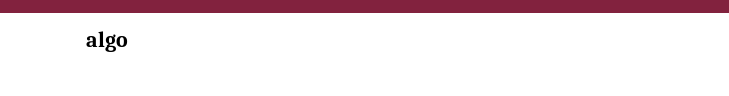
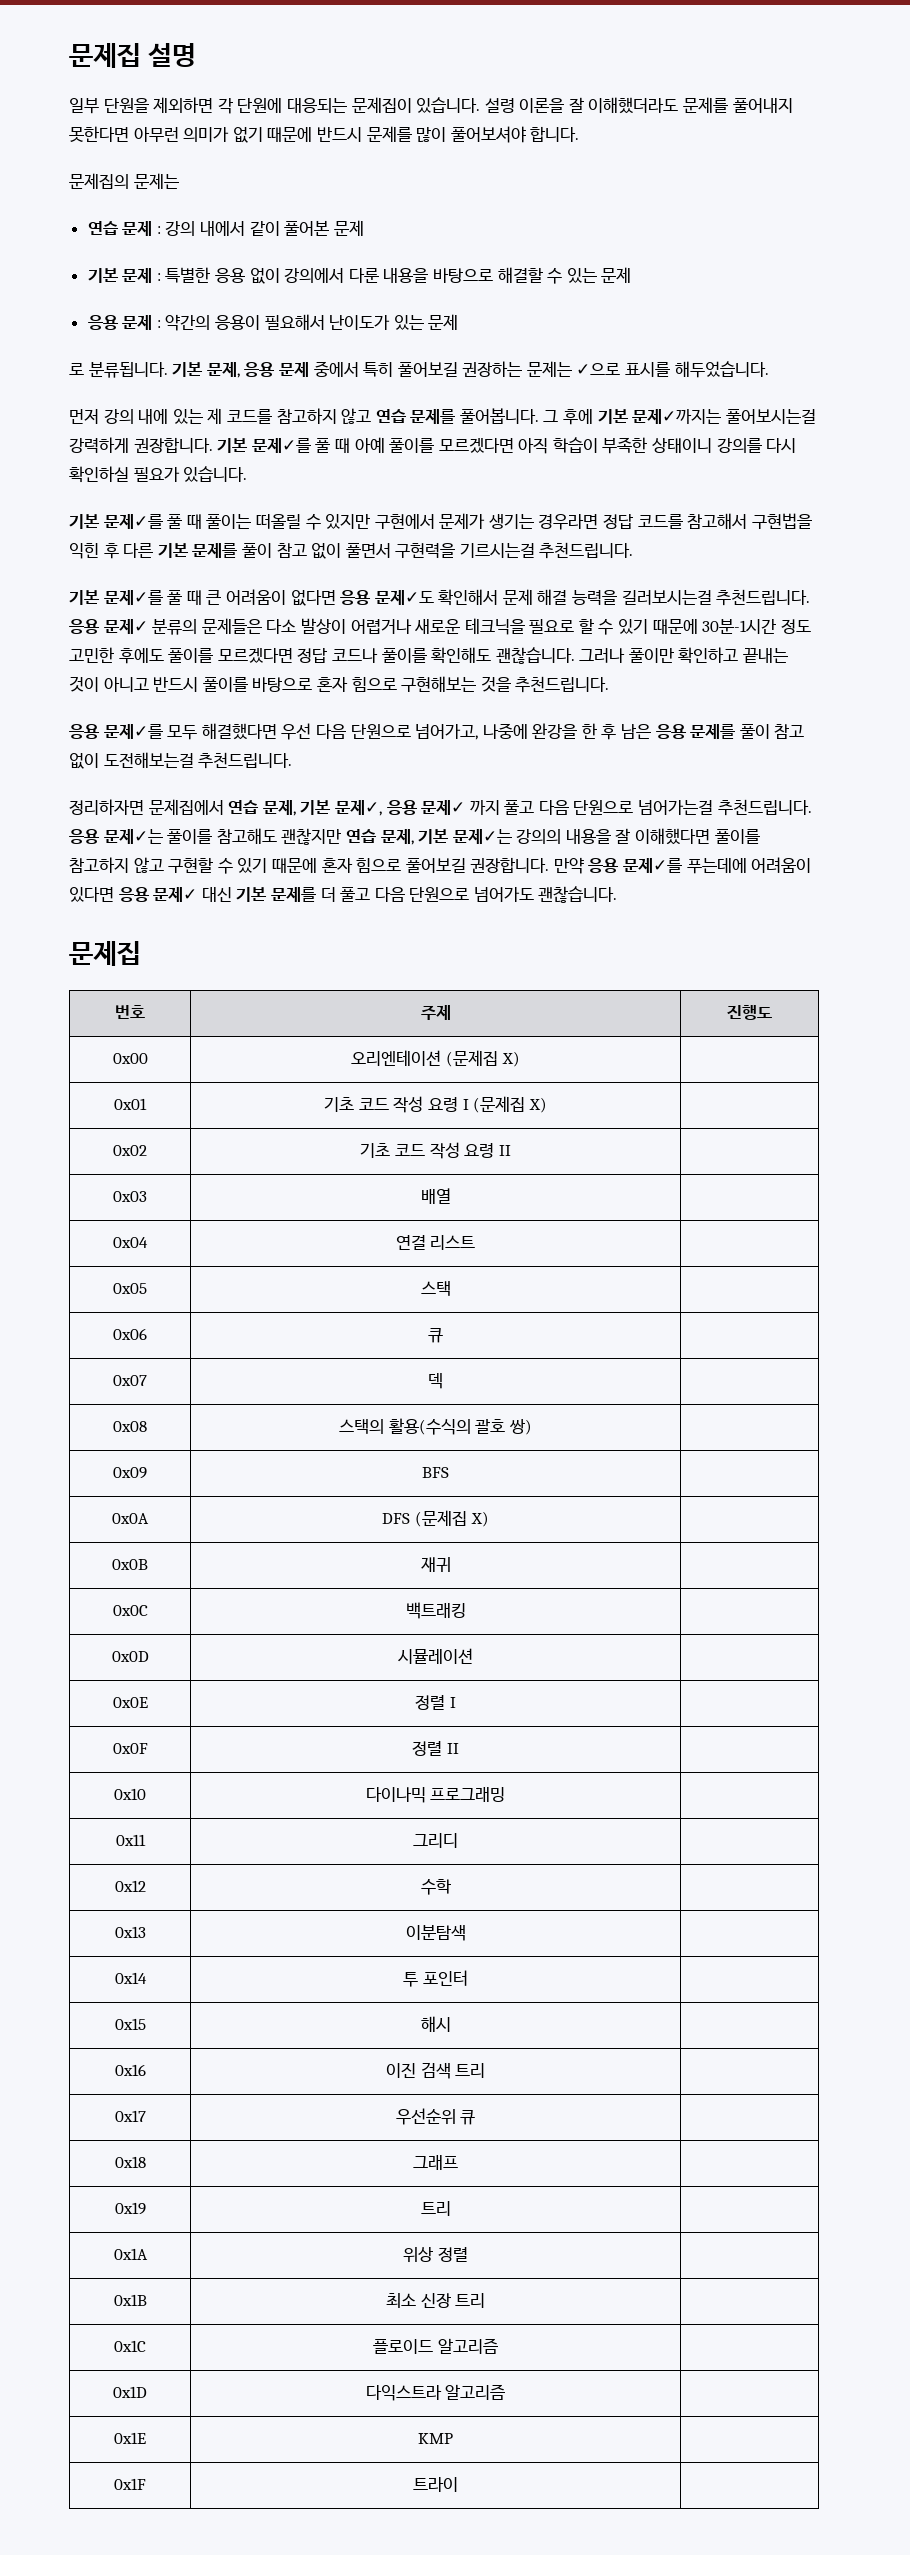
- algo
+ 문제집 설명
+ 일부 단원을 제외하면 각 단원에 대응되는 문제집이 있습니다. 설령 이론을 잘 이해했더라도 문제를 풀어내지 못한다면 아무런 의미가 없기 때문에 반드시 문제를 많이 풀어보셔야 합니다.
+ 문제집의 문제는
+ 연습 문제 : 강의 내에서 같이 풀어본 문제
+ 기본 문제 : 특별한 응용 없이 강의에서 다룬 내용을 바탕으로 해결할 수 있는 문제
+ 응용 문제 : 약간의 응용이 필요해서 난이도가 있는 문제
+ 로 분류됩니다. 기본 문제, 응용 문제 중에서 특히 풀어보길 권장하는 문제는 ✓으로 표시를 해두었습니다.
+ 먼저 강의 내에 있는 제 코드를 참고하지 않고 연습 문제를 풀어봅니다. 그 후에 기본 문제✓까지는 풀어보시는걸 강력하게 권장합니다. 기본 문제✓를 풀 때 아예 풀이를 모르겠다면 아직 학습이 부족한 상태이니 강의를 다시 확인하실 필요가 있습니다.
+ 기본 문제✓를 풀 때 풀이는 떠올릴 수 있지만 구현에서 문제가 생기는 경우라면 정답 코드를 참고해서 구현법을 익힌 후 다른 기본 문제를 풀이 참고 없이 풀면서 구현력을 기르시는걸 추천드립니다.
+ 기본 문제✓를 풀 때 큰 어려움이 없다면 응용 문제✓도 확인해서 문제 해결 능력을 길러보시는걸 추천드립니다. 응용 문제✓ 분류의 문제들은 다소 발상이 어렵거나 새로운 테크닉을 필요로 할 수 있기 때문에 30분-1시간 정도 고민한 후에도 풀이를 모르겠다면 정답 코드나 풀이를 확인해도 괜찮습니다. 그러나 풀이만 확인하고 끝내는 것이 아니고 반드시 풀이를 바탕으로 혼자 힘으로 구현해보는 것을 추천드립니다.
+ 응용 문제✓를 모두 해결했다면 우선 다음 단원으로 넘어가고, 나중에 완강을 한 후 남은 응용 문제를 풀이 참고 없이 도전해보는걸 추천드립니다.
+ 정리하자면 문제집에서 연습 문제, 기본 문제✓, 응용 문제✓ 까지 풀고 다음 단원으로 넘어가는걸 추천드립니다. 응용 문제✓는 풀이를 참고해도 괜찮지만 연습 문제, 기본 문제✓는 강의의 내용을 잘 이해했다면 풀이를 참고하지 않고 구현할 수 있기 때문에 혼자 힘으로 풀어보길 권장합니다. 만약 응용 문제✓를 푸는데에 어려움이 있다면 응용 문제✓ 대신 기본 문제를 더 풀고 다음 단원으로 넘어가도 괜찮습니다.
+ 문제집
+ 번호 | 주제 | 진행도
+ 0x00 | 오리엔테이션 (문제집 X) |
+ 0x01 | 기초 코드 작성 요령 I (문제집 X) |
+ 0x02 | 기초 코드 작성 요령 II |
+ 0x03 | 배열 |
+ 0x04 | 연결 리스트 |
+ 0x05 | 스택 |
+ 0x06 | 큐 |
+ 0x07 | 덱 |
+ 0x08 | 스택의 활용(수식의 괄호 쌍) |
+ 0x09 | BFS |
+ 0x0A | DFS (문제집 X) |
+ 0x0B | 재귀 |
+ 0x0C | 백트래킹 |
+ 0x0D | 시뮬레이션 |
+ 0x0E | 정렬 I |
+ 0x0F | 정렬 II |
+ 0x10 | 다이나믹 프로그래밍 |
+ 0x11 | 그리디 |
+ 0x12 | 수학 |
+ 0x13 | 이분탐색 |
+ 0x14 | 투 포인터 |
+ 0x15 | 해시 |
+ 0x16 | 이진 검색 트리 |
+ 0x17 | 우선순위 큐 |
+ 0x18 | 그래프 |
+ 0x19 | 트리 |
+ 0x1A | 위상 정렬 |
+ 0x1B | 최소 신장 트리 |
+ 0x1C | 플로이드 알고리즘 |
+ 0x1D | 다익스트라 알고리즘 |
+ 0x1E | KMP |
+ 0x1F | 트라이 |

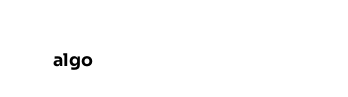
- 문제집 설명
- 일부 단원을 제외하면 각 단원에 대응되는 문제집이 있습니다. 설령 이론을 잘 이해했더라도 문제를 풀어내지 못한다면 아무런 의미가 없기 때문에 반드시 문제를 많이 풀어보셔야 합니다.
- 문제집의 문제는
- 연습 문제 : 강의 내에서 같이 풀어본 문제
- 기본 문제 : 특별한 응용 없이 강의에서 다룬 내용을 바탕으로 해결할 수 있는 문제
- 응용 문제 : 약간의 응용이 필요해서 난이도가 있는 문제
- 로 분류됩니다. 기본 문제, 응용 문제 중에서 특히 풀어보길 권장하는 문제는 ✓으로 표시를 해두었습니다.
- 먼저 강의 내에 있는 제 코드를 참고하지 않고 연습 문제를 풀어봅니다. 그 후에 기본 문제✓까지는 풀어보시는걸 강력하게 권장합니다. 기본 문제✓를 풀 때 아예 풀이를 모르겠다면 아직 학습이 부족한 상태이니 강의를 다시 확인하실 필요가 있습니다.
- 기본 문제✓를 풀 때 풀이는 떠올릴 수 있지만 구현에서 문제가 생기는 경우라면 정답 코드를 참고해서 구현법을 익힌 후 다른 기본 문제를 풀이 참고 없이 풀면서 구현력을 기르시는걸 추천드립니다.
- 기본 문제✓를 풀 때 큰 어려움이 없다면 응용 문제✓도 확인해서 문제 해결 능력을 길러보시는걸 추천드립니다. 응용 문제✓ 분류의 문제들은 다소 발상이 어렵거나 새로운 테크닉을 필요로 할 수 있기 때문에 30분-1시간 정도 고민한 후에도 풀이를 모르겠다면 정답 코드나 풀이를 확인해도 괜찮습니다. 그러나 풀이만 확인하고 끝내는 것이 아니고 반드시 풀이를 바탕으로 혼자 힘으로 구현해보는 것을 추천드립니다.
- 응용 문제✓를 모두 해결했다면 우선 다음 단원으로 넘어가고, 나중에 완강을 한 후 남은 응용 문제를 풀이 참고 없이 도전해보는걸 추천드립니다.
- 정리하자면 문제집에서 연습 문제, 기본 문제✓, 응용 문제✓ 까지 풀고 다음 단원으로 넘어가는걸 추천드립니다. 응용 문제✓는 풀이를 참고해도 괜찮지만 연습 문제, 기본 문제✓는 강의의 내용을 잘 이해했다면 풀이를 참고하지 않고 구현할 수 있기 때문에 혼자 힘으로 풀어보길 권장합니다. 만약 응용 문제✓를 푸는데에 어려움이 있다면 응용 문제✓ 대신 기본 문제를 더 풀고 다음 단원으로 넘어가도 괜찮습니다.
- 문제집
- 번호 | 주제 | 진행도
- 0x00 | 오리엔테이션 (문제집 X) |
- 0x01 | 기초 코드 작성 요령 I (문제집 X) |
- 0x02 | 기초 코드 작성 요령 II |
- 0x03 | 배열 |
- 0x04 | 연결 리스트 |
- 0x05 | 스택 |
- 0x06 | 큐 |
- 0x07 | 덱 |
- 0x08 | 스택의 활용(수식의 괄호 쌍) |
- 0x09 | BFS |
- 0x0A | DFS (문제집 X) |
- 0x0B | 재귀 |
- 0x0C | 백트래킹 |
- 0x0D | 시뮬레이션 |
- 0x0E | 정렬 I |
- 0x0F | 정렬 II |
- 0x10 | 다이나믹 프로그래밍 |
- 0x11 | 그리디 |
- 0x12 | 수학 |
- 0x13 | 이분탐색 |
- 0x14 | 투 포인터 |
- 0x15 | 해시 |
- 0x16 | 이진 검색 트리 |
- 0x17 | 우선순위 큐 |
- 0x18 | 그래프 |
- 0x19 | 트리 |
- 0x1A | 위상 정렬 |
- 0x1B | 최소 신장 트리 |
- 0x1C | 플로이드 알고리즘 |
- 0x1D | 다익스트라 알고리즘 |
- 0x1E | KMP |
- 0x1F | 트라이 |
+ algo

